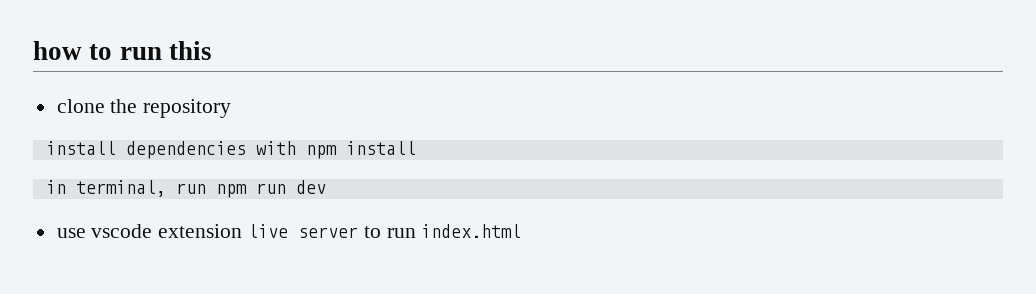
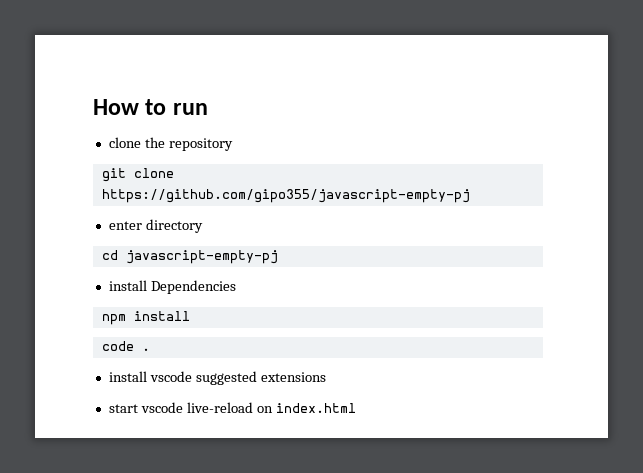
- how to run this
+ How to run
- install dependencies with npm install
+ git clone https://github.com/gipo355/javascript-empty-pj
+ enter directory
+ cd javascript-empty-pj
+ install Dependencies
+ npm install
- in terminal, run npm run dev
- use vscode extension live server to run index.html
+ code .
+ install vscode suggested extensions
+ start vscode live-reload on index.html

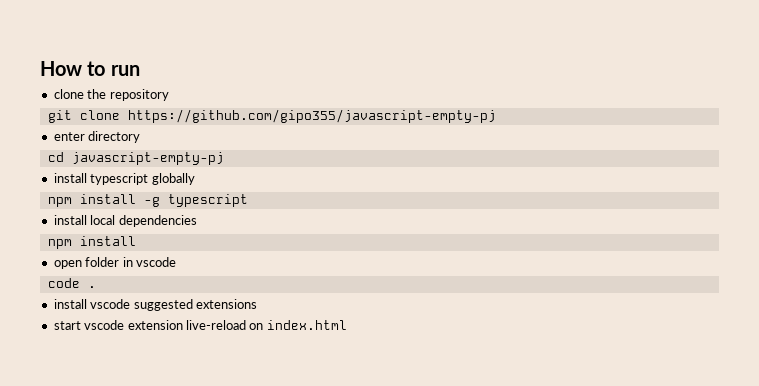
- install Dependencies
+ install typescript globally
+ npm install -g typescript
+ install local dependencies
  npm install
+ open folder in vscode
- start vscode live-reload on index.html
+ start vscode extension live-reload on index.html

